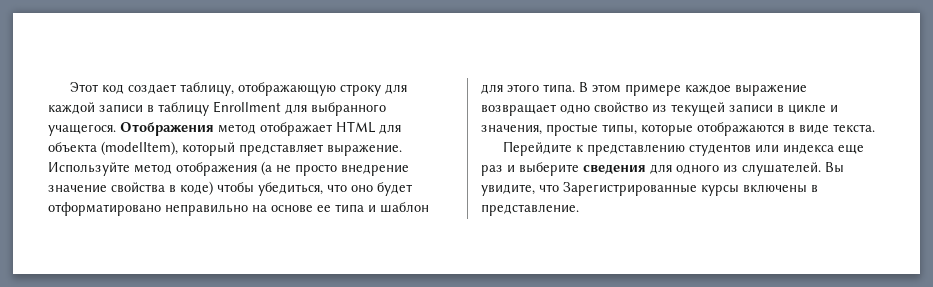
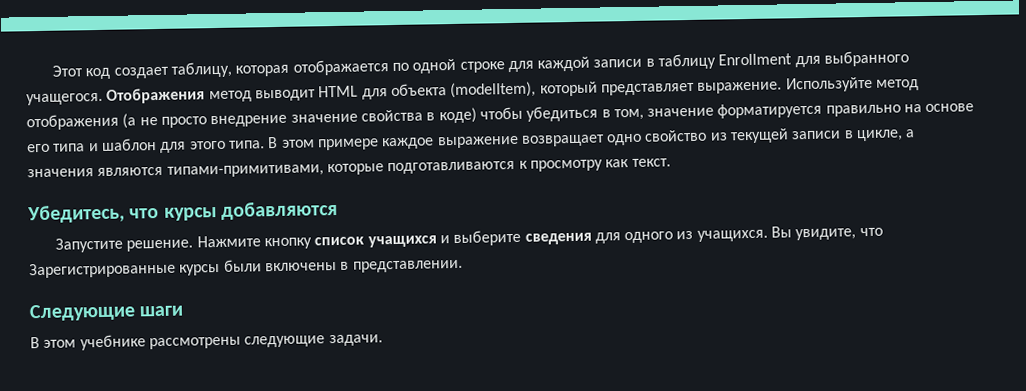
- Этот код создает таблицу, отображающую строку для каждой записи в таблицу Enrollment для выбранного учащегося.
+ Этот код создает таблицу, которая отображается по одной строке для каждой записи в таблицу Enrollment для выбранного учащегося.
- Отображения метод отображает HTML для объекта (modelItem), который представляет выражение.
+ Отображения метод выводит HTML для объекта (modelItem), который представляет выражение.
- Используйте метод отображения (а не просто внедрение значение свойства в коде) чтобы убедиться, что оно будет отформатировано неправильно на основе ее типа и шаблон для этого типа.
+ Используйте метод отображения (а не просто внедрение значение свойства в коде) чтобы убедиться в том, значение форматируется правильно на основе его типа и шаблон для этого типа.
- В этом примере каждое выражение возвращает одно свойство из текущей записи в цикле и значения, простые типы, которые отображаются в виде текста.
- Перейдите к представлению студентов или индекса еще раз и выберите сведения для одного из слушателей.
+ В этом примере каждое выражение возвращает одно свойство из текущей записи в цикле, а значения являются типами-примитивами, которые подготавливаются к просмотру как текст.
+ Убедитесь, что курсы добавляются
+ Запустите решение. Нажмите кнопку список учащихся и выберите сведения для одного из учащихся.
- Вы увидите, что Зарегистрированные курсы включены в представление.
+ Вы увидите, что Зарегистрированные курсы были включены в представлении.
+ Следующие шаги
+ В этом учебнике рассмотрены следующие задачи.

